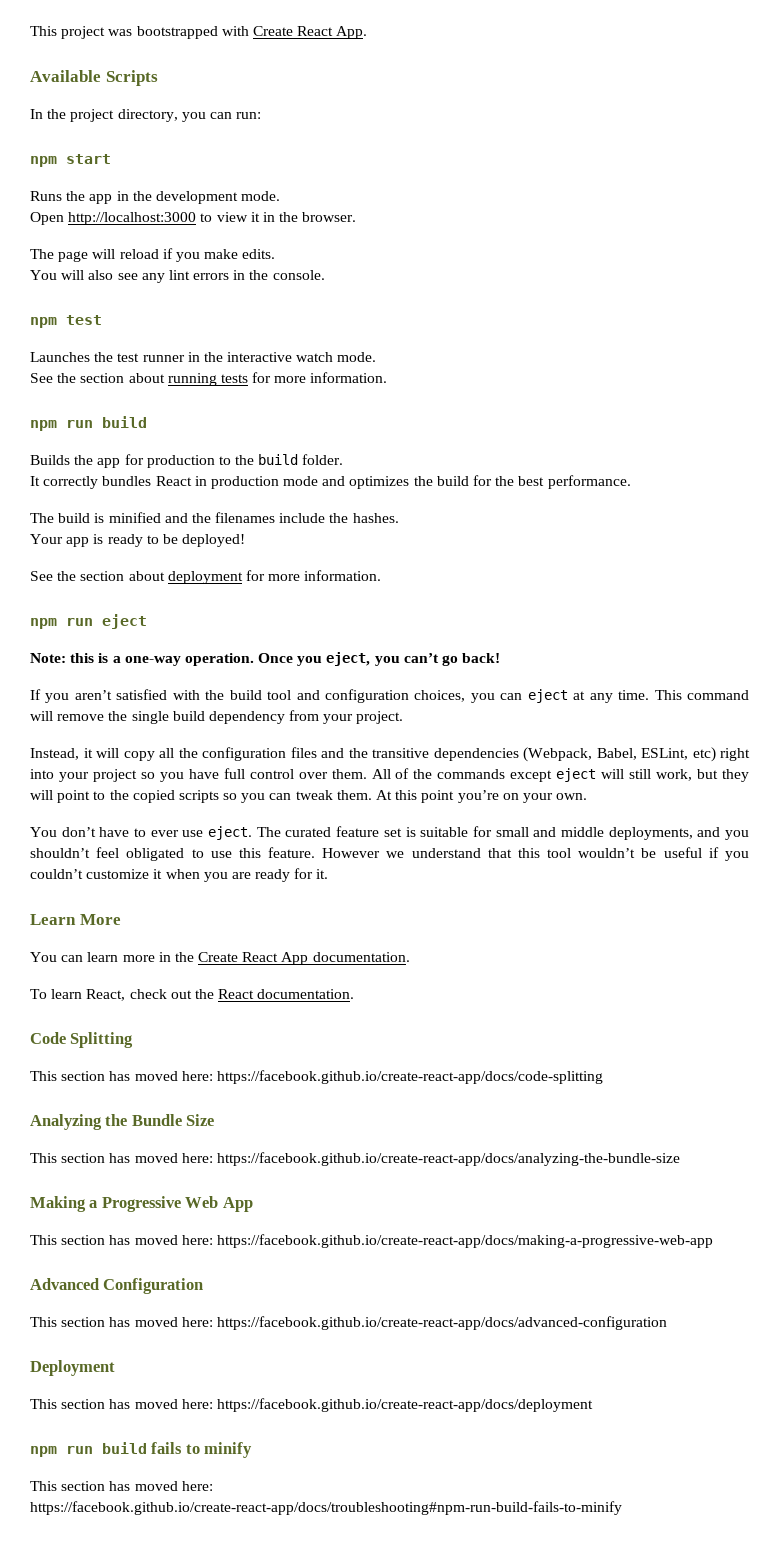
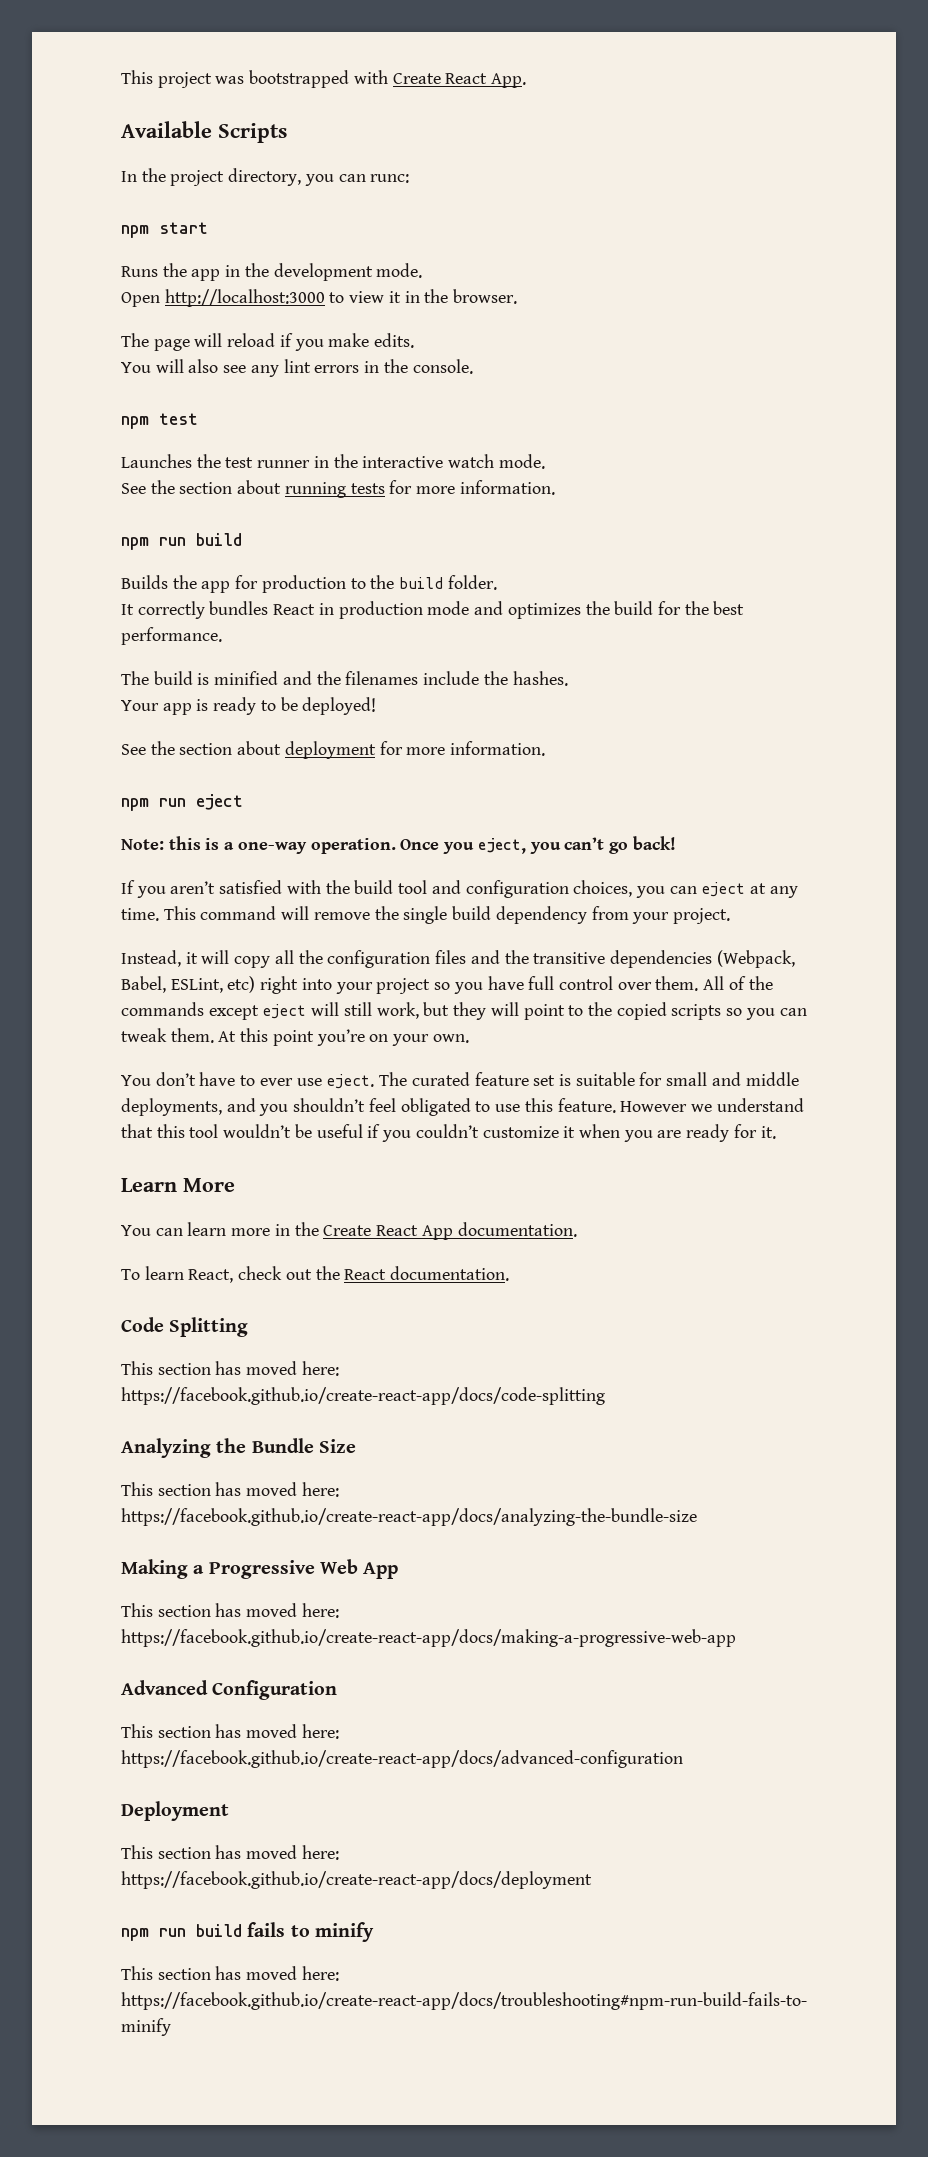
- In the project directory, you can run:
+ In the project directory, you can runc:

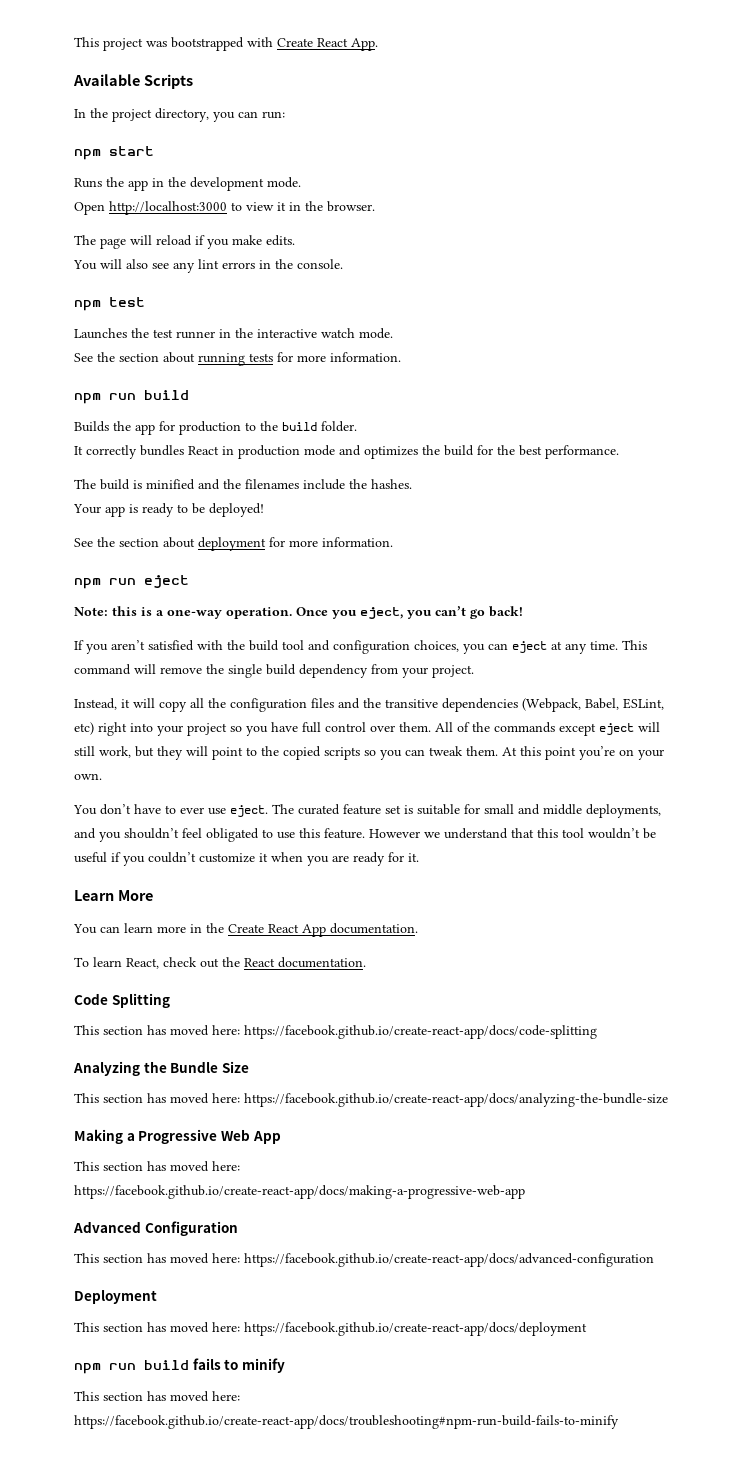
- In the project directory, you can runc:
+ In the project directory, you can run:

